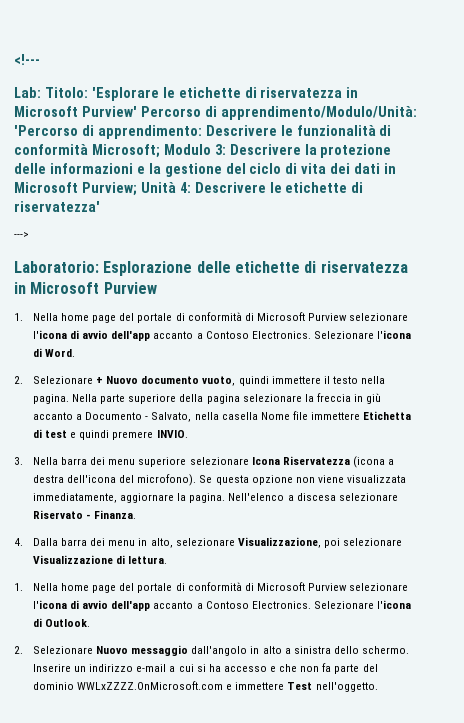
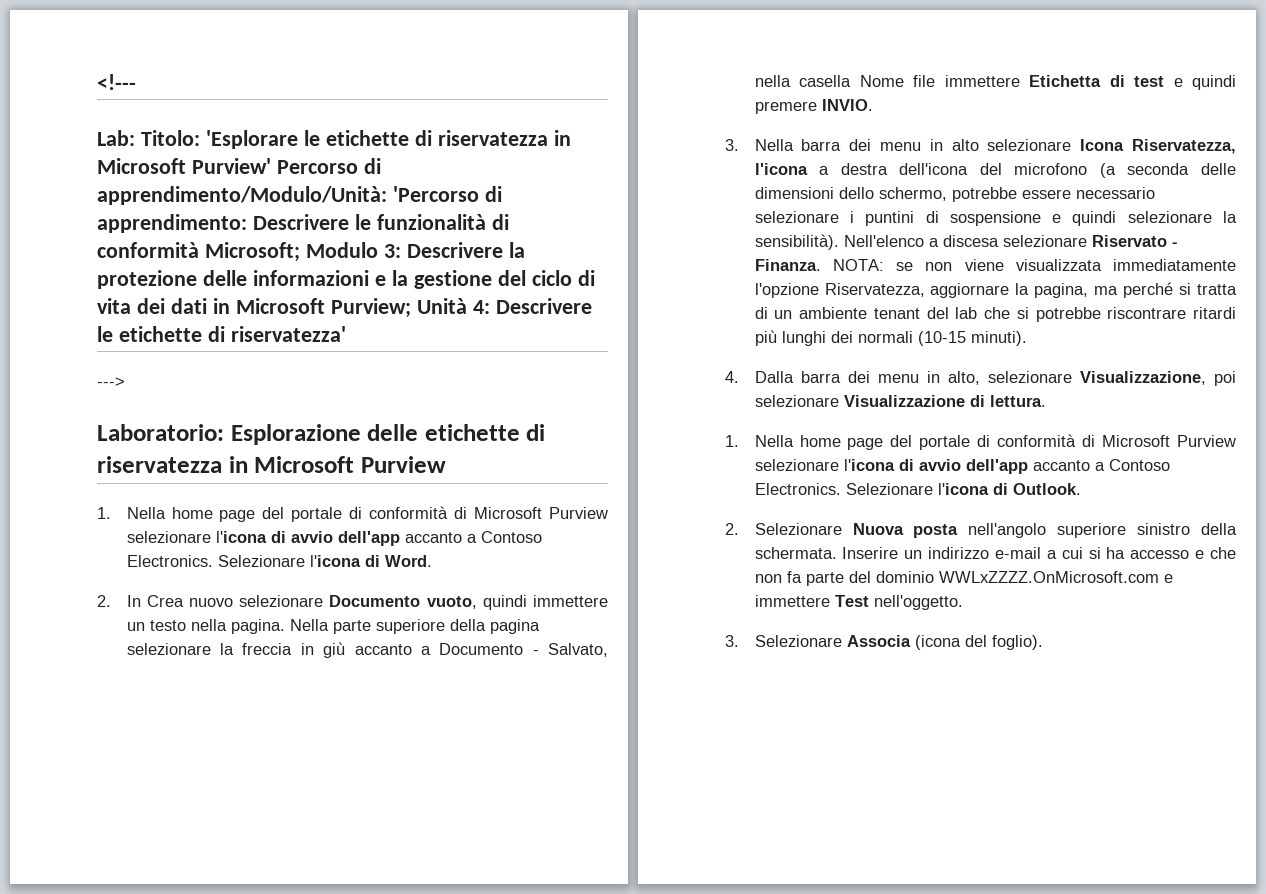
- 2. Selezionare + Nuovo documento vuoto, quindi immettere il testo nella pagina.
+ 2. In Crea nuovo selezionare Documento vuoto, quindi immettere un testo nella pagina.
- 3. Nella barra dei menu superiore selezionare Icona Riservatezza (icona a destra dell'icona del microfono). Se questa opzione non viene visualizzata immediatamente, aggiornare la pagina.
+ 3. Nella barra dei menu in alto selezionare Icona Riservatezza, l'icona a destra dell'icona del microfono (a seconda delle dimensioni dello schermo, potrebbe essere necessario selezionare i puntini di sospensione e quindi selezionare la sensibilità).
+ NOTA: se non viene visualizzata immediatamente l'opzione Riservatezza, aggiornare la pagina, ma perché si tratta di un ambiente tenant del lab che si potrebbe riscontrare ritardi più lunghi dei normali (10-15 minuti).
- 2. Selezionare Nuovo messaggio dall'angolo in alto a sinistra dello schermo.
+ 2. Selezionare Nuova posta nell'angolo superiore sinistro della schermata.
+ 3. Selezionare Associa (icona del foglio).

